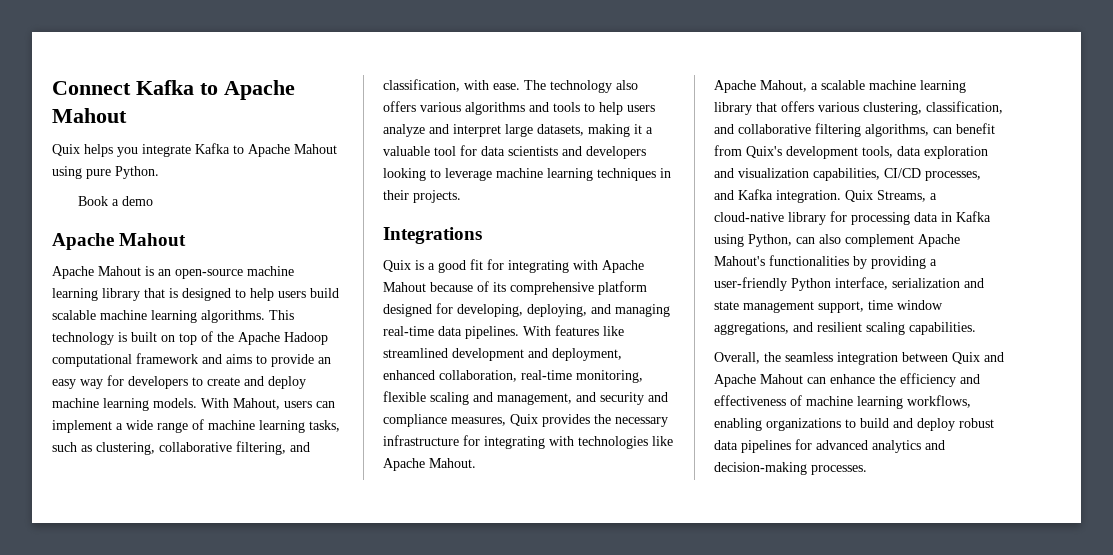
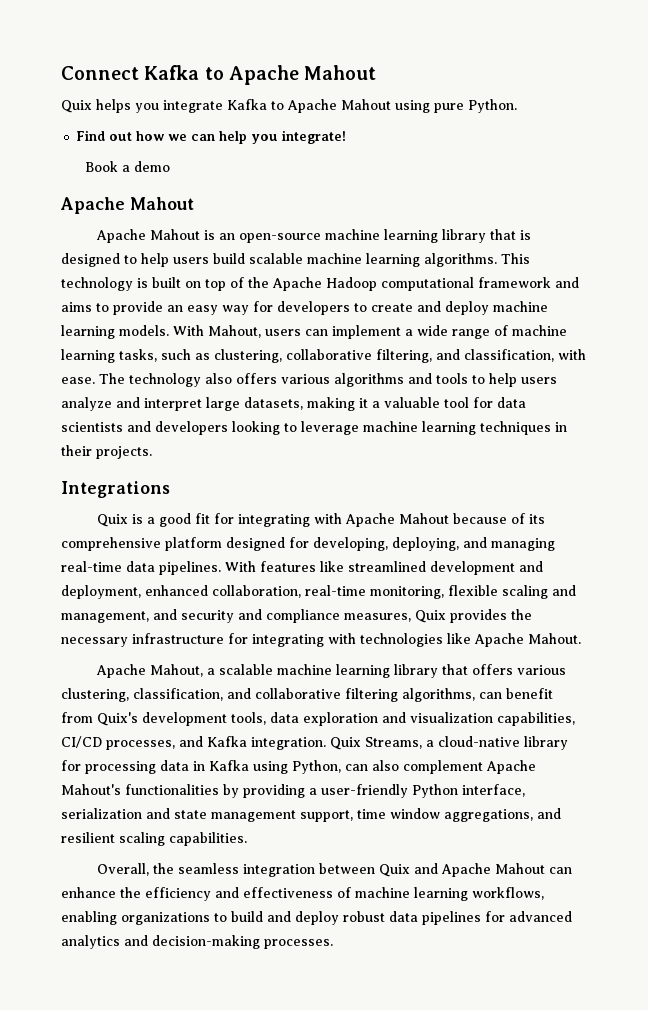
+ Find out how we can help you integrate!

